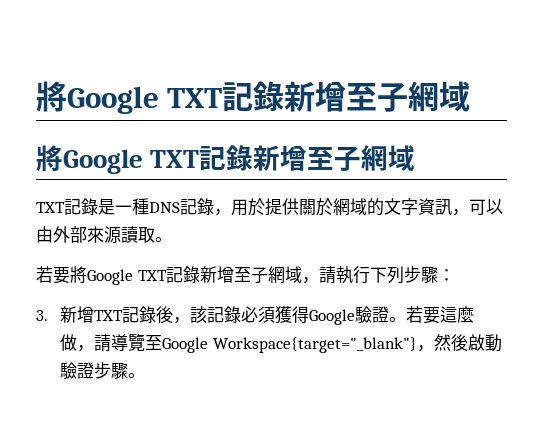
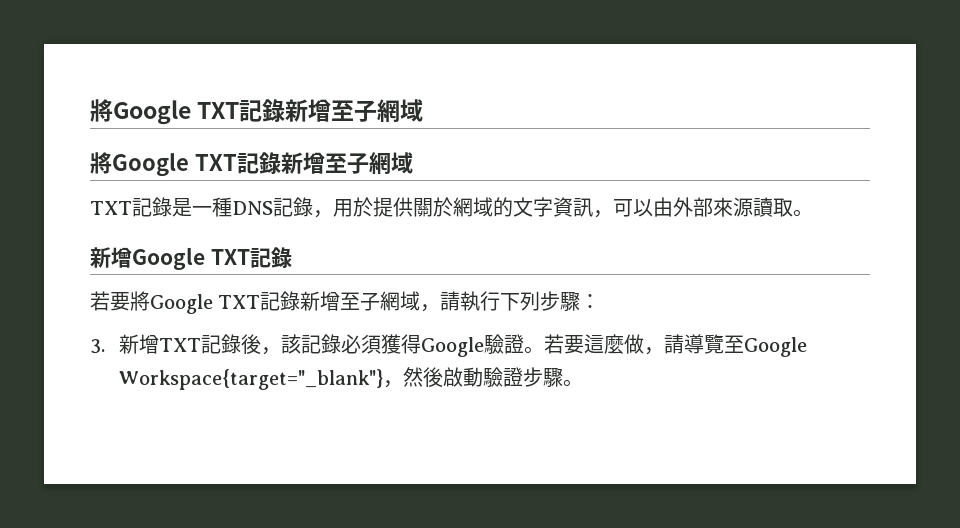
+ 新增Google TXT記錄

